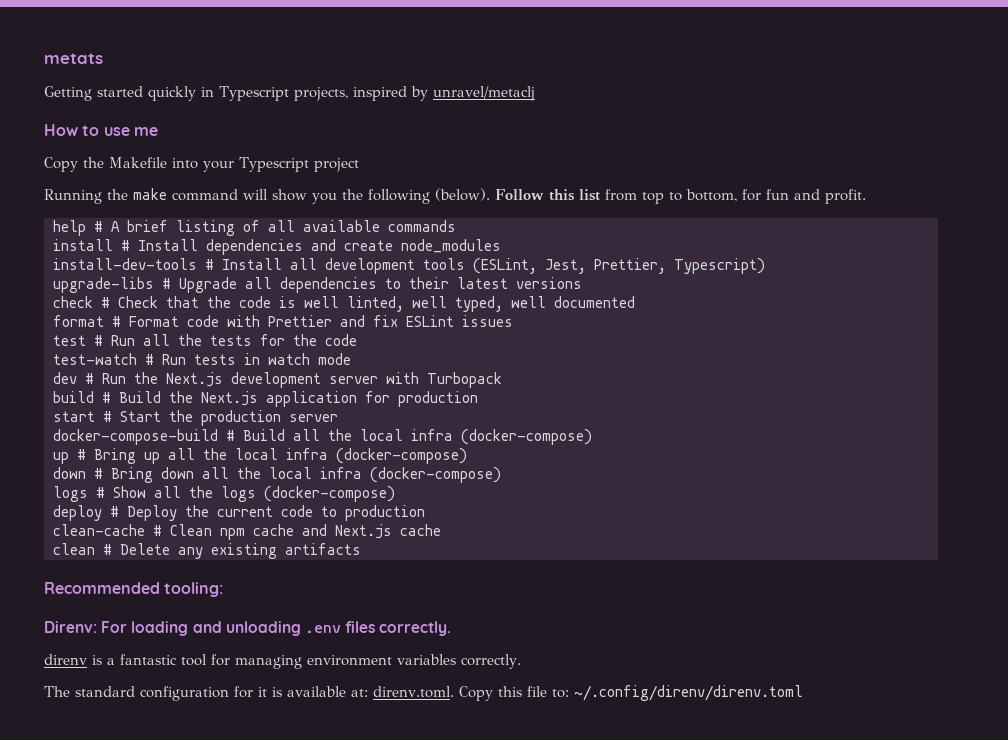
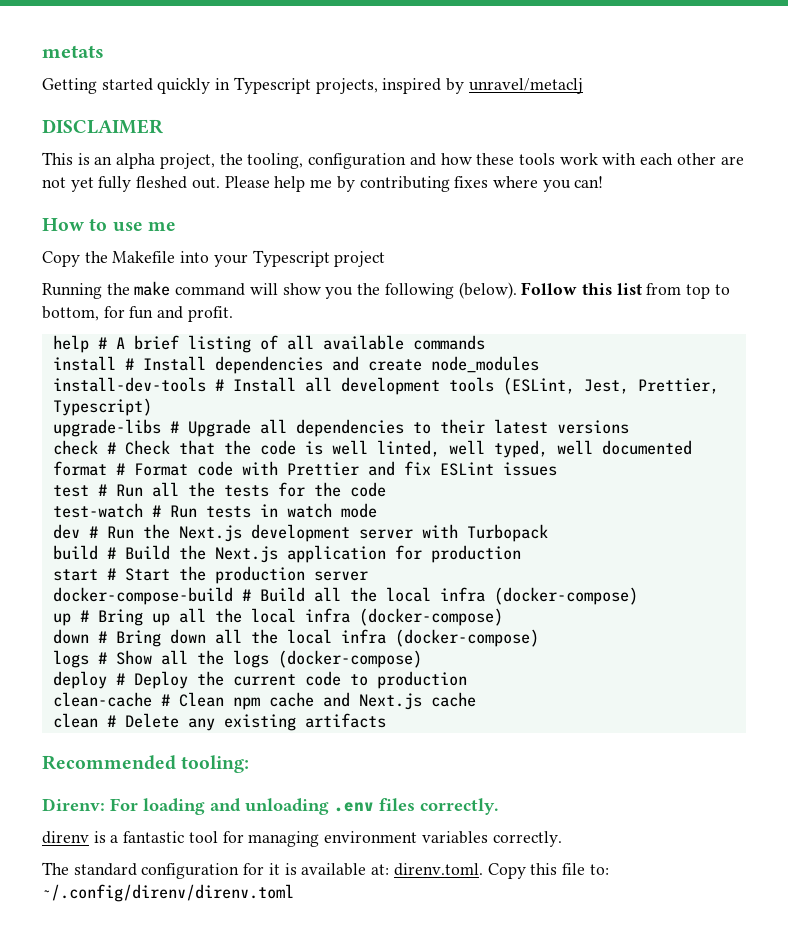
+ DISCLAIMER
+ This is an alpha project, the tooling, configuration and how these tools work with each other are not yet fully fleshed out. Please help me by contributing fixes where you can!

